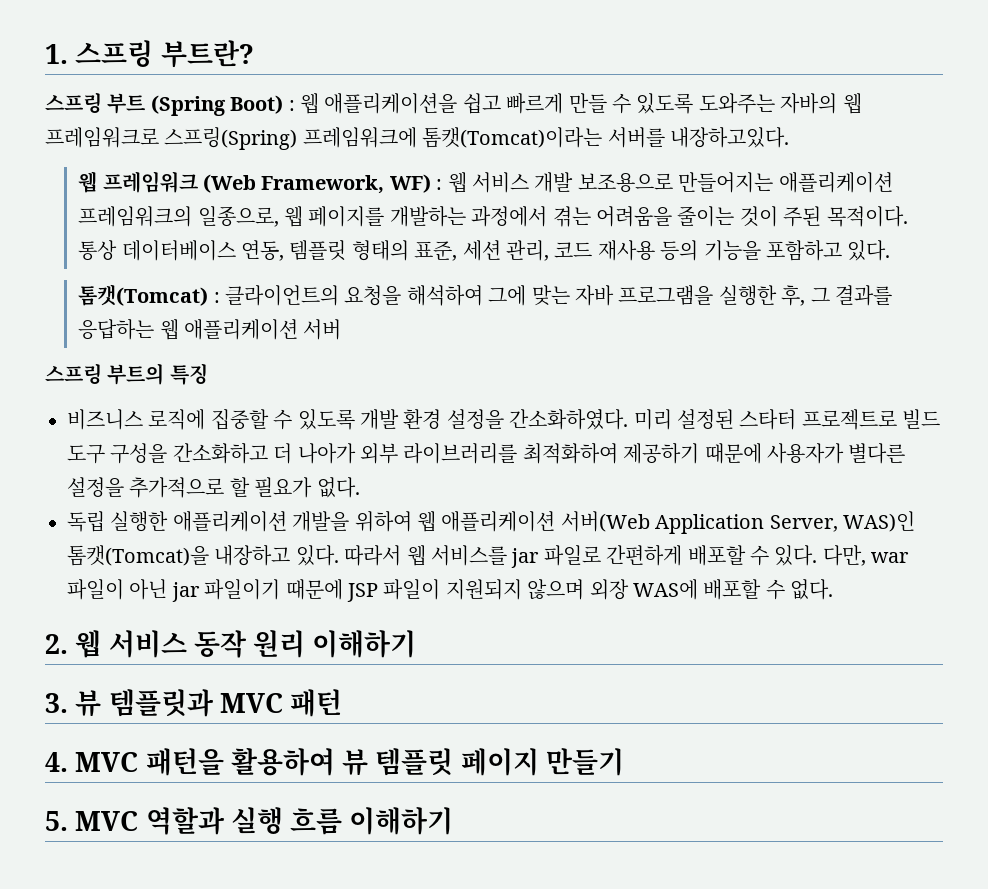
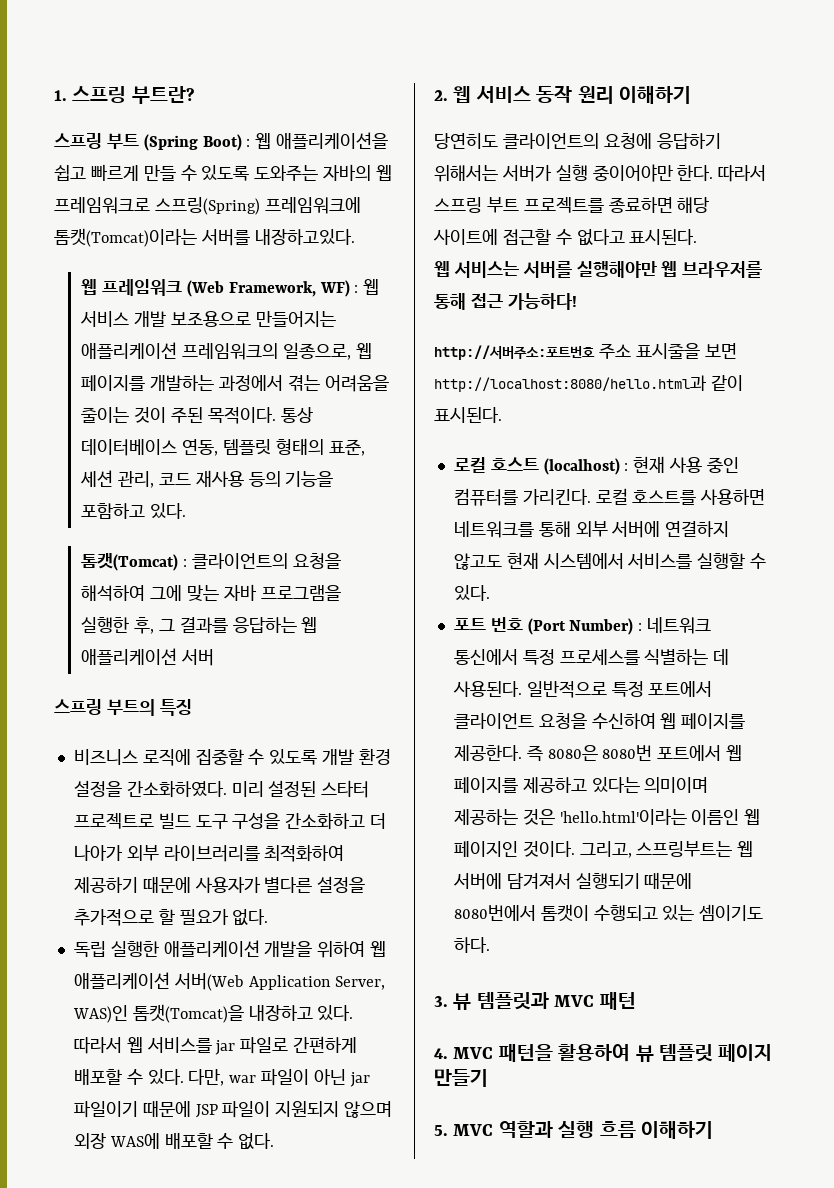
+ 당연히도 클라이언트의 요청에 응답하기 위해서는 서버가 실행 중이어야만 한다. 따라서 스프링 부트 프로젝트를 종료하면 해당 사이트에 접근할 수 없다고 표시된다.
+ 웹 서비스는 서버를 실행해야만 웹 브라우저를 통해 접근 가능하다!
+ http://서버주소:포트번호 주소 표시줄을 보면 http://localhost:8080/hello.html과 같이 표시된다.
+ 로컬 호스트 (localhost) : 현재 사용 중인 컴퓨터를 가리킨다. 로컬 호스트를 사용하면 네트워크를 통해 외부 서버에 연결하지 않고도 현재 시스템에서 서비스를 실행할 수 있다.
+ 포트 번호 (Port Number) : 네트워크 통신에서 특정 프로세스를 식별하는 데 사용된다. 일반적으로 특정 포트에서 클라이언트 요청을 수신하여 웹 페이지를 제공한다. 즉 8080은 8080번 포트에서 웹 페이지를 제공하고 있다는 의미이며 제공하는 것은 'hello.html'이라는 이름인 웹 페이지인 것이다. 그리고, 스프링부트는 웹 서버에 담겨져서 실행되기 때문에 8080번에서 톰캣이 수행되고 있는 셈이기도 하다.

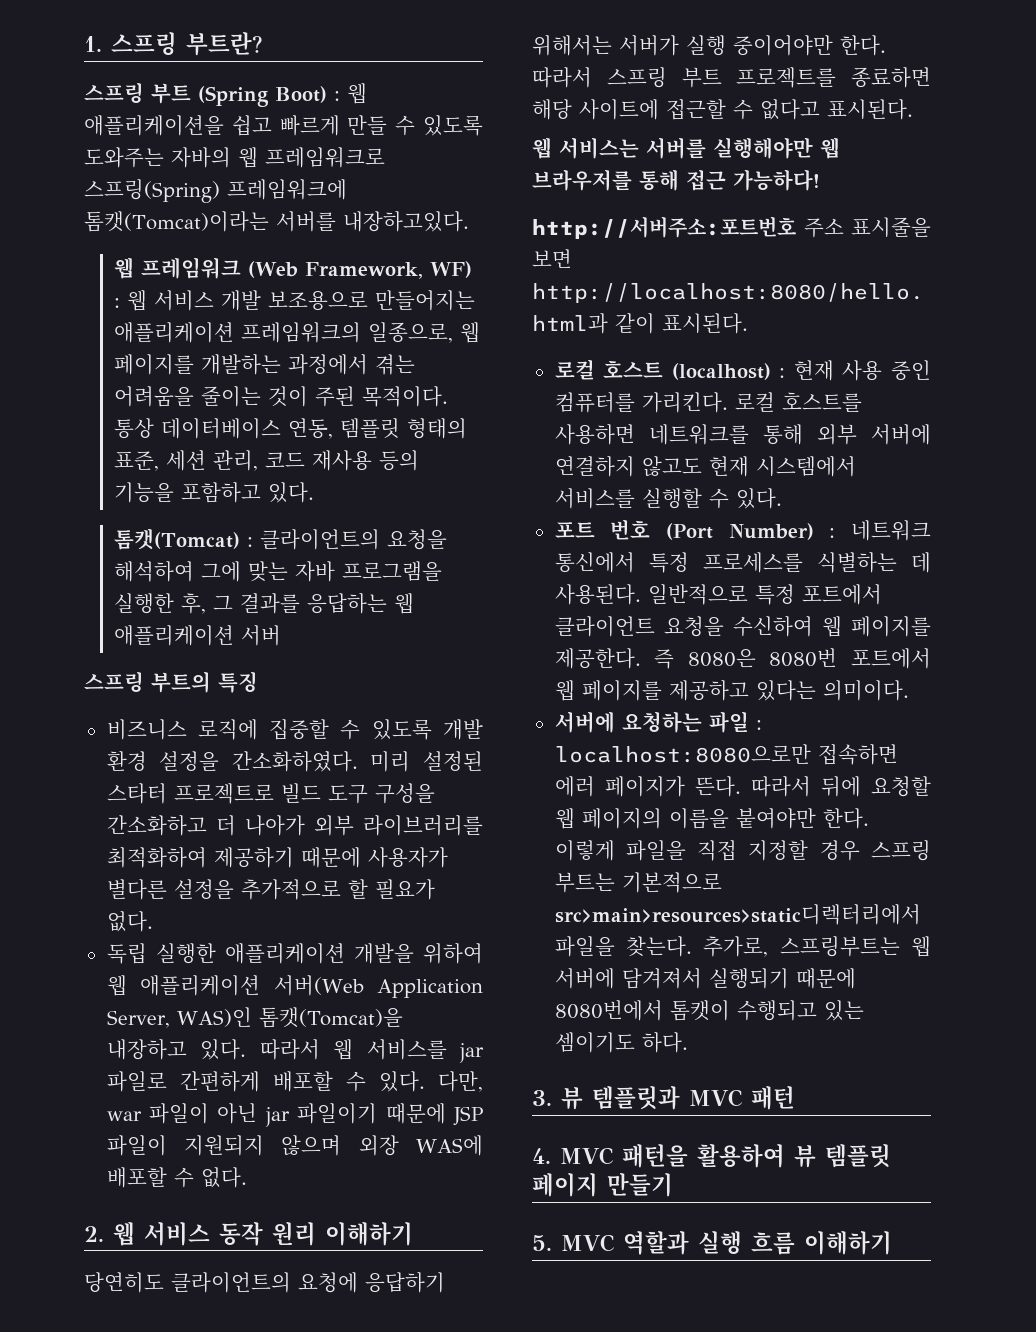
- 즉 8080은 8080번 포트에서 웹 페이지를 제공하고 있다는 의미이며 제공하는 것은 'hello.html'이라는 이름인 웹 페이지인 것이다. 그리고, 스프링부트는 웹 서버에 담겨져서 실행되기 때문에 8080번에서 톰캣이 수행되고 있는 셈이기도 하다.
+ 즉 8080은 8080번 포트에서 웹 페이지를 제공하고 있다는 의미이다.
+ 서버에 요청하는 파일 : localhost:8080으로만 접속하면 에러 페이지가 뜬다. 따라서 뒤에 요청할 웹 페이지의 이름을 붙여야만 한다. 이렇게 파일을 직접 지정할 경우 스프링 부트는 기본적으로 src>main>resources>static디렉터리에서 파일을 찾는다. 추가로, 스프링부트는 웹 서버에 담겨져서 실행되기 때문에 8080번에서 톰캣이 수행되고 있는 셈이기도 하다.

